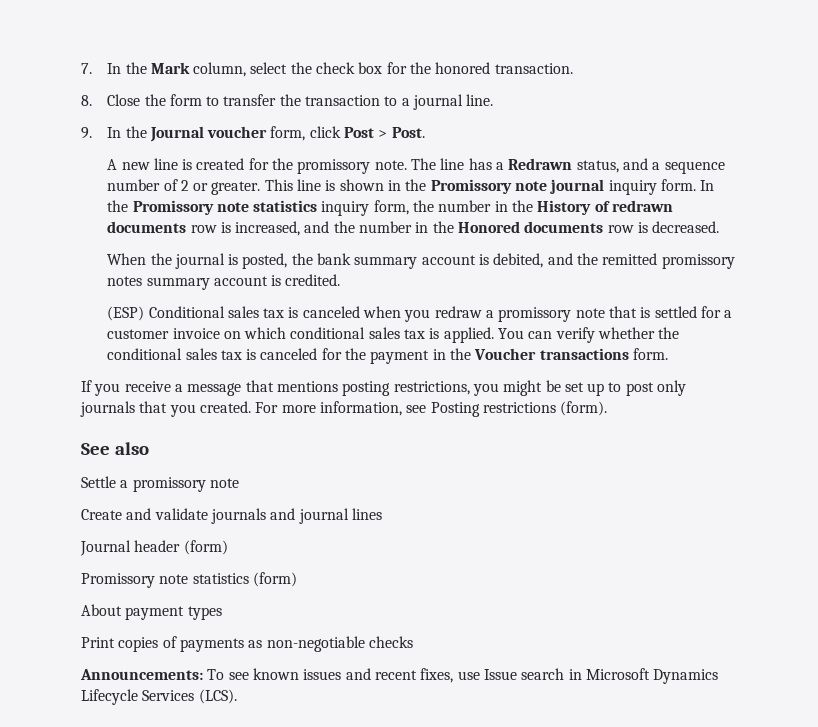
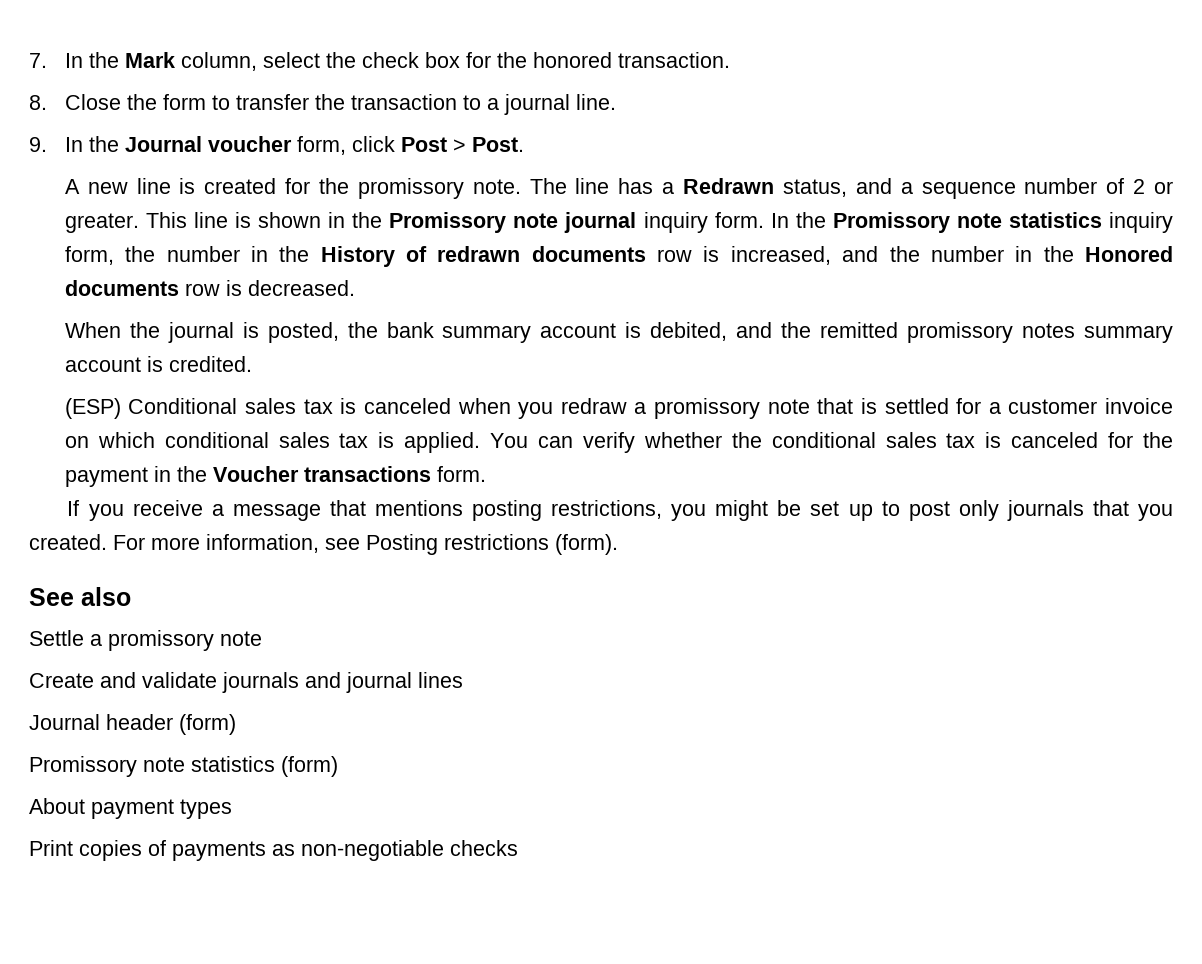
- Announcements: To see known issues and recent fixes, use Issue search in Microsoft Dynamics Lifecycle Services (LCS).

